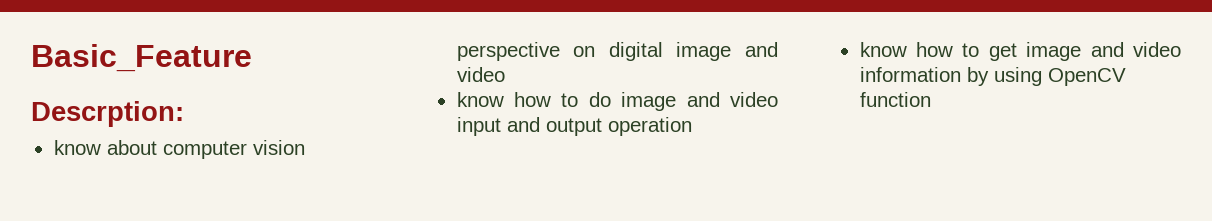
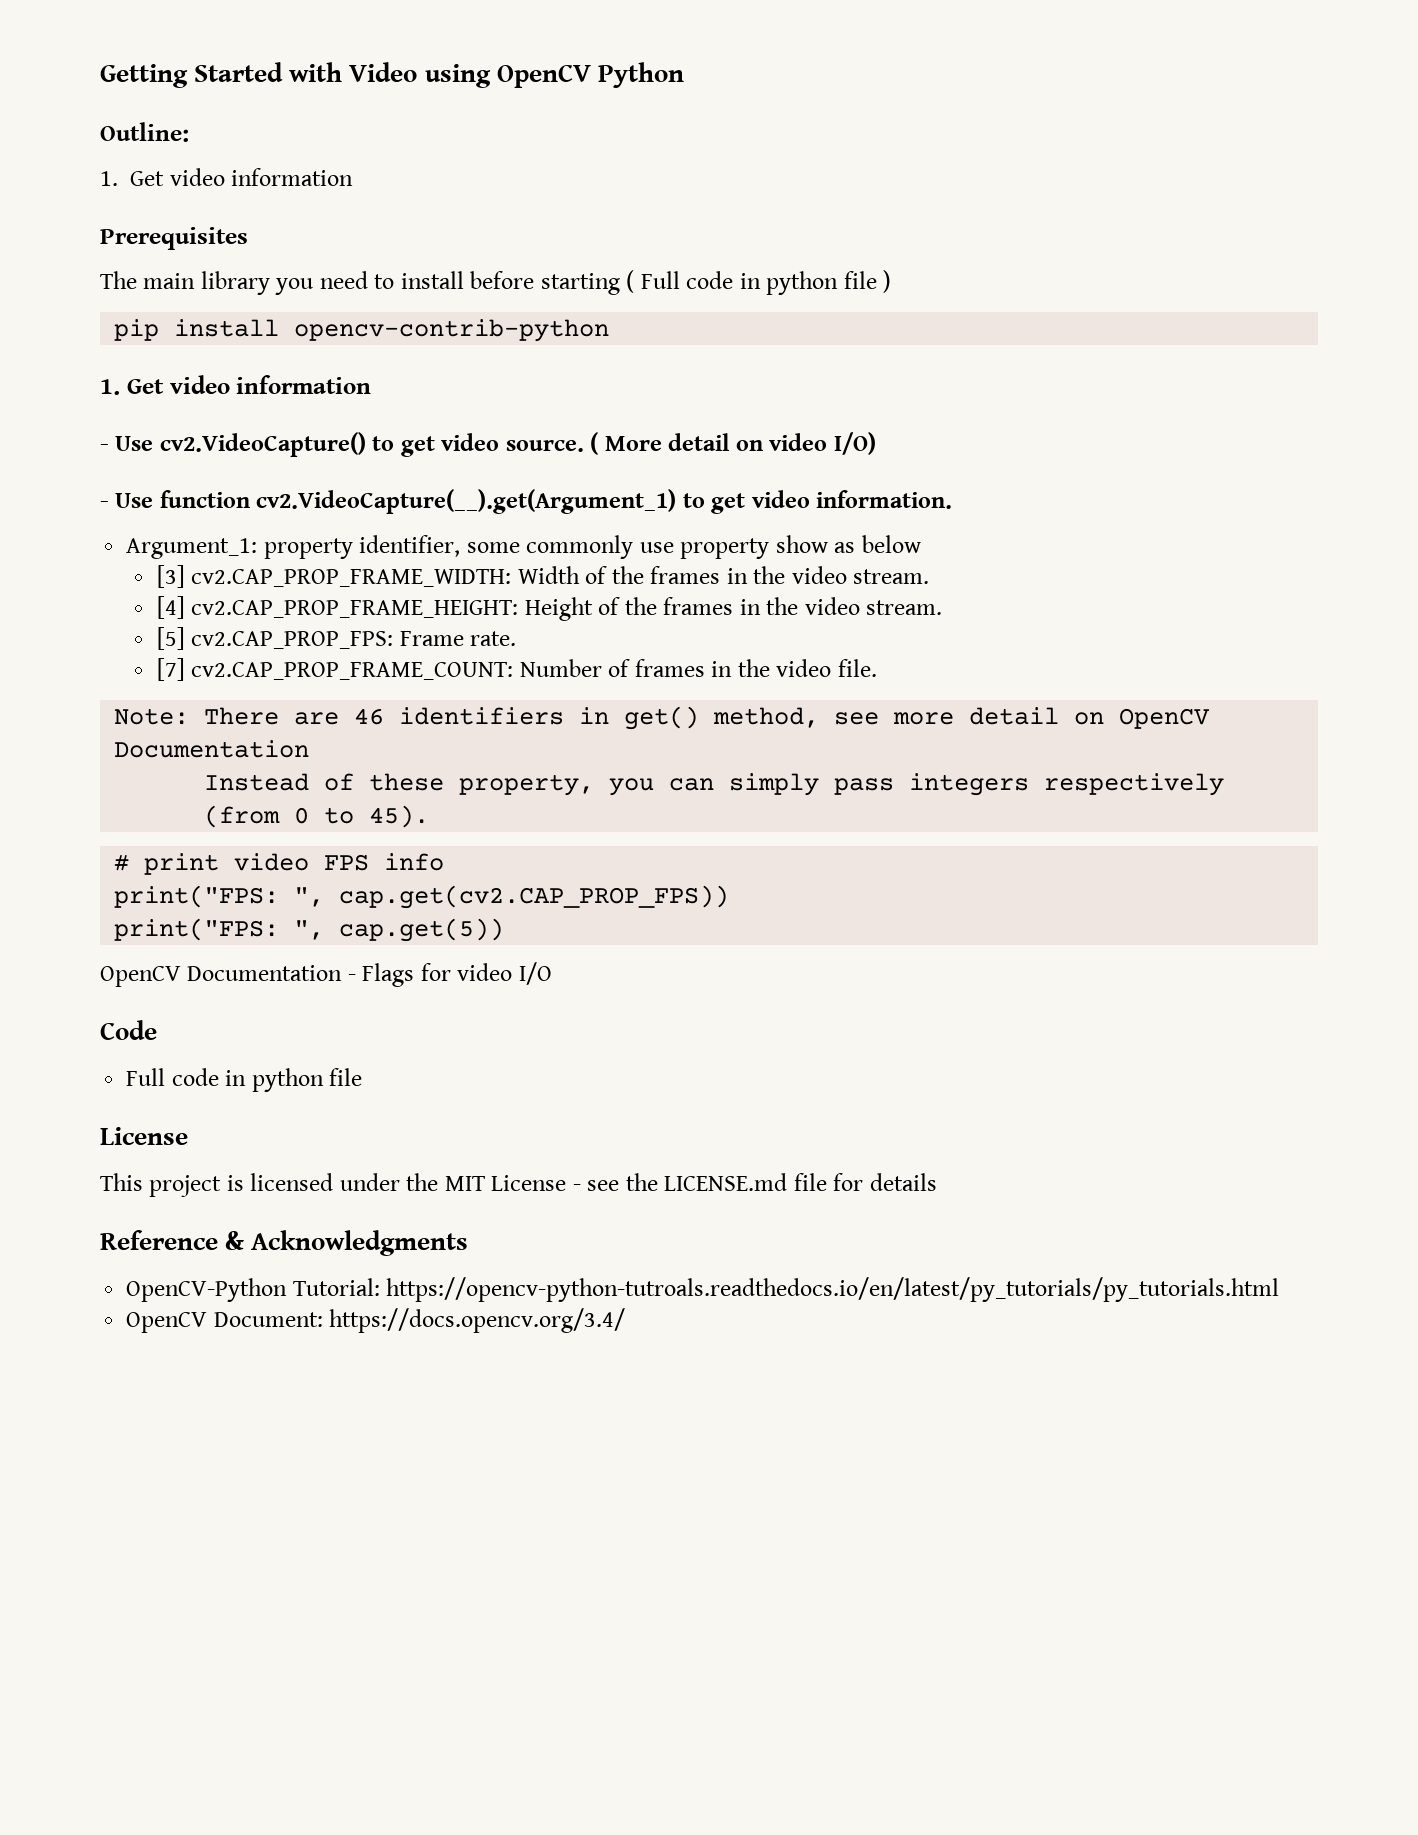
- Basic_Feature
- Descrption:
- know about computer vision perspective on digital image and video
- know how to do image and video input and output operation
- know how to get image and video information by using OpenCV function
+ Getting Started with Video using OpenCV Python
+ Outline:
+ 1. Get video information
+ Prerequisites
+ The main library you need to install before starting ( Full code in python file )
+ pip install opencv-contrib-python
+ 1. Get video information
+ - Use cv2.VideoCapture() to get video source. ( More detail on video I/O)
+ - Use function cv2.VideoCapture(__).get(Argument_1) to get video information.
+ Argument_1: property identifier, some commonly use property show as below
+ [3] cv2.CAP_PROP_FRAME_WIDTH: Width of the frames in the video stream.
+ [4] cv2.CAP_PROP_FRAME_HEIGHT: Height of the frames in the video stream.
+ [5] cv2.CAP_PROP_FPS: Frame rate.
+ [7] cv2.CAP_PROP_FRAME_COUNT: Number of frames in the video file.
+ Note: There are 46 identifiers in get() method, see more detail on OpenCV Documentation
+ Instead of these property, you can simply pass integers respectively (from 0 to 45).
+ # print video FPS info
+ print("FPS: ", cap.get(cv2.CAP_PROP_FPS))
+ print("FPS: ", cap.get(5))
+ OpenCV Documentation - Flags for video I/O
+ Code
+ Full code in python file
+ License
+ This project is licensed under the MIT License - see the LICENSE.md file for details
+ Reference & Acknowledgments
+ OpenCV-Python Tutorial: https://opencv-python-tutroals.readthedocs.io/en/latest/py_tutorials/py_tutorials.html
+ OpenCV Document: https://docs.opencv.org/3.4/

